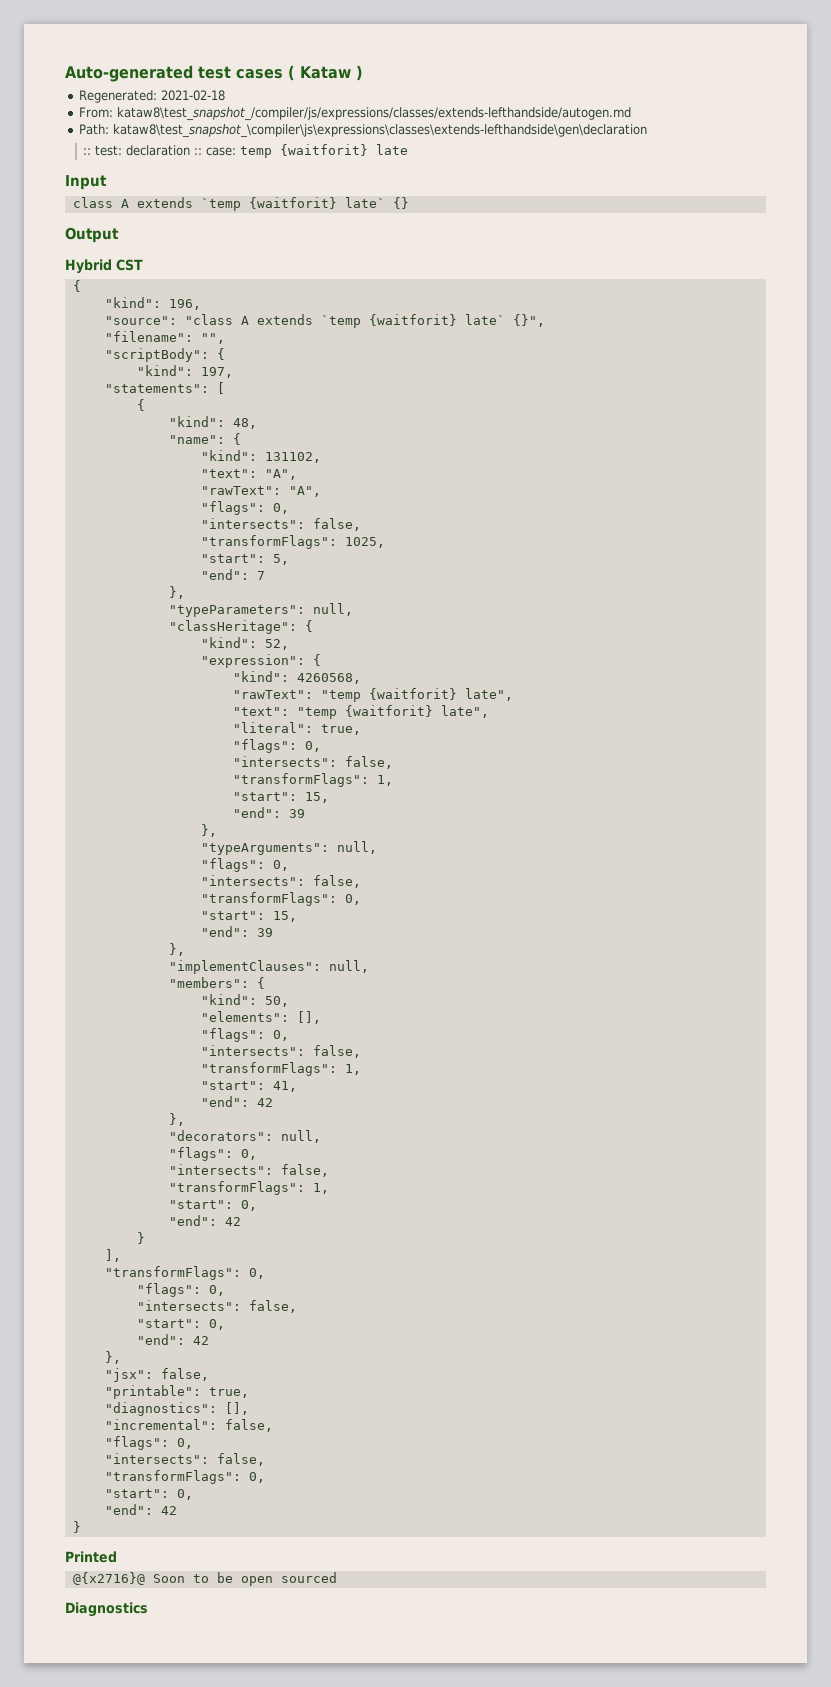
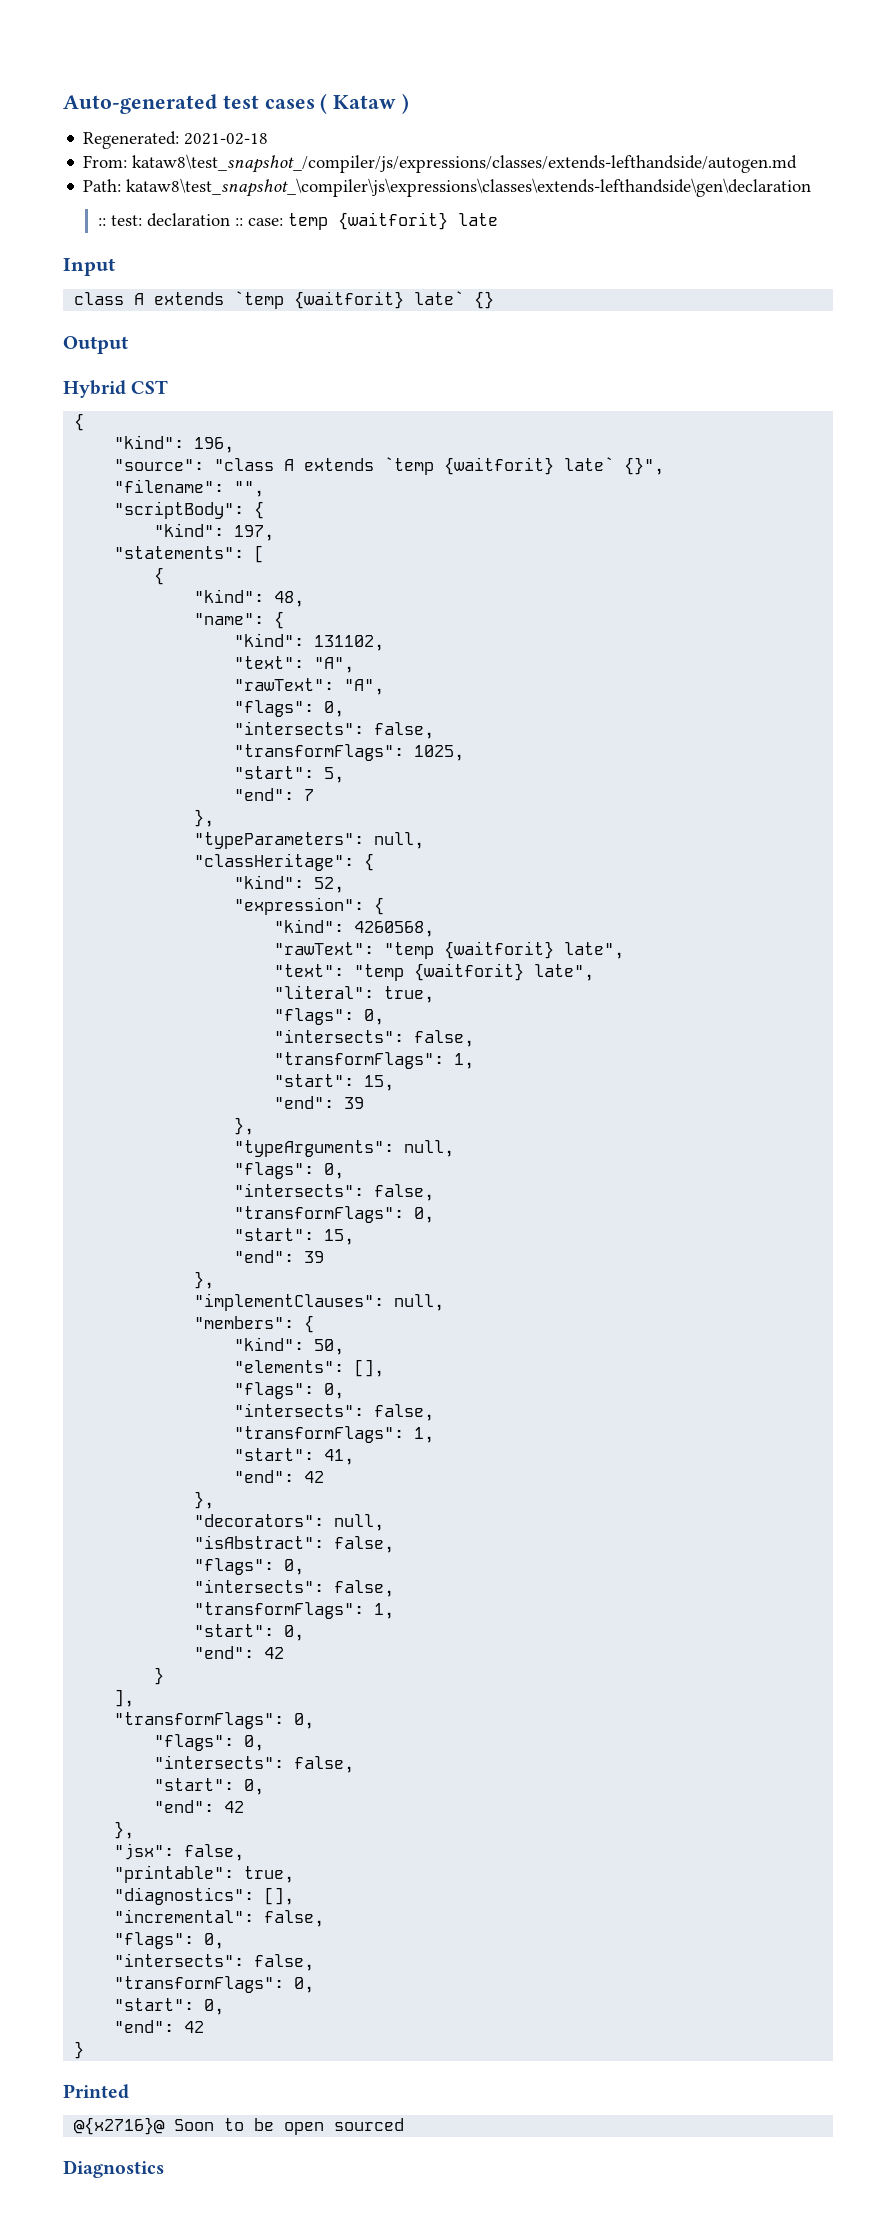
+ "isAbstract": false,

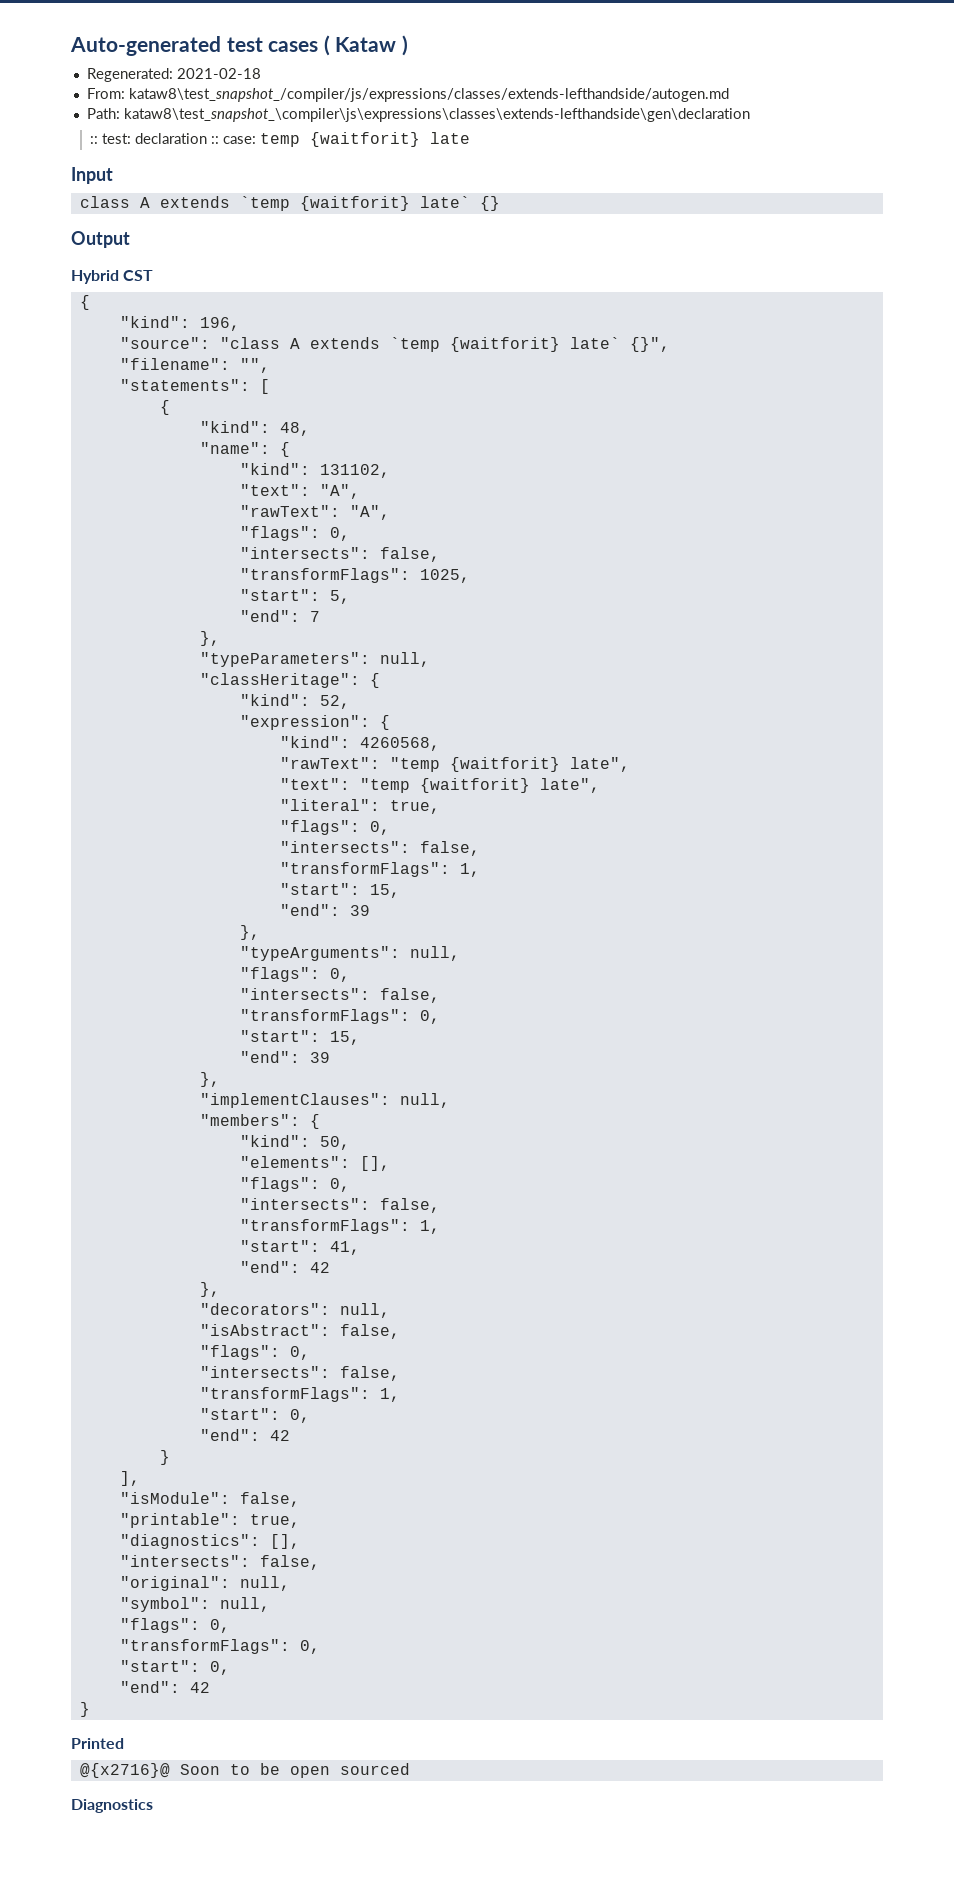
- "scriptBody": {
- "kind": 197,
  ],
- "transformFlags": 0,
- "flags": 0,
- "intersects": false,
- "start": 0,
- "end": 42
- },
- "jsx": false,
+ "isModule": false,
  "diagnostics": [],
- "incremental": false,
+ "intersects": false,
+ "original": null,
+ "symbol": null,
  "flags": 0,
- "intersects": false,

